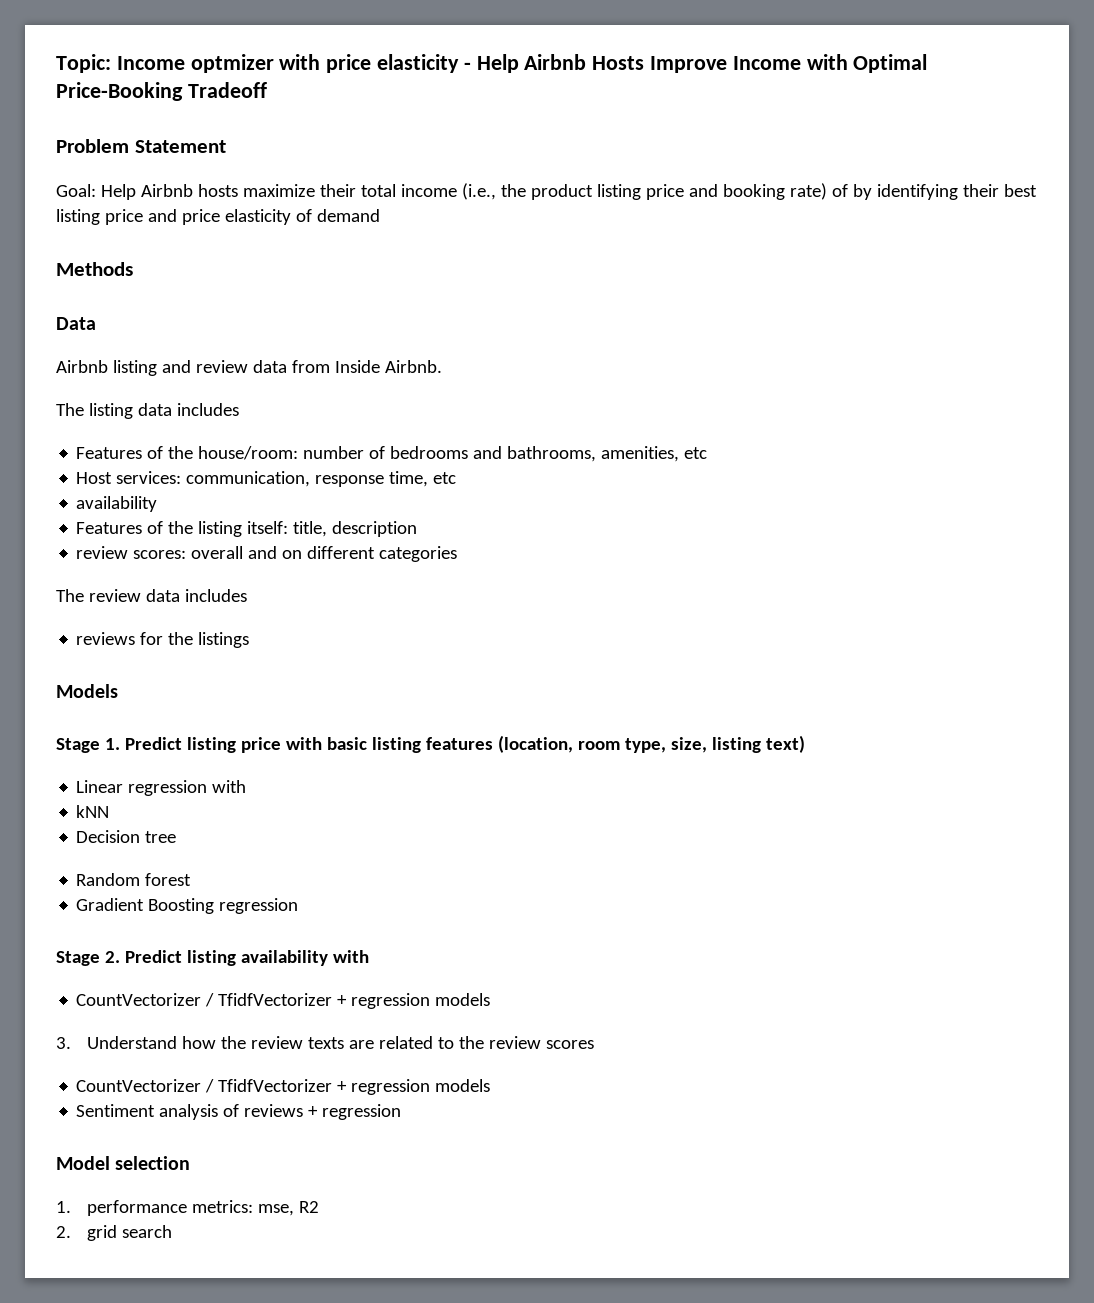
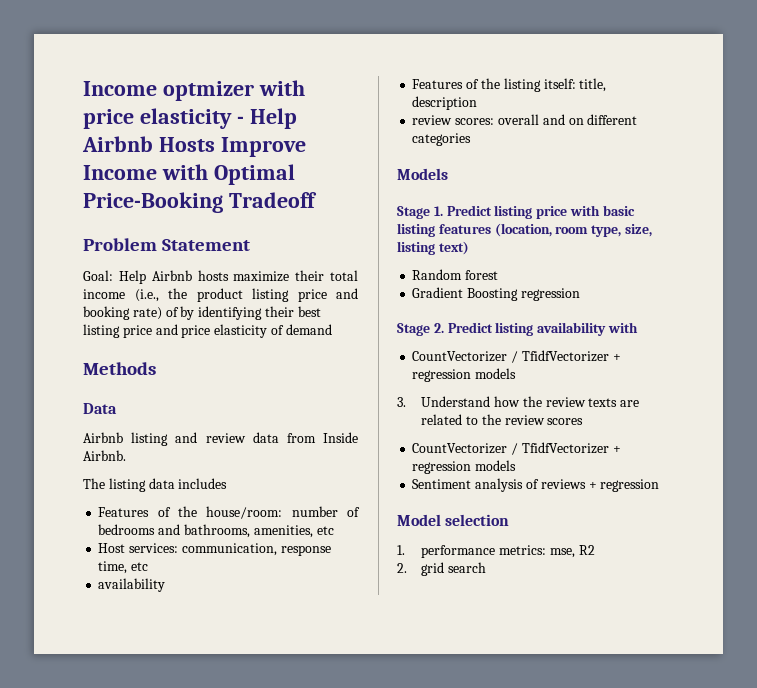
- Topic: Income optmizer with price elasticity - Help Airbnb Hosts Improve Income with Optimal Price-Booking Tradeoff
+ Income optmizer with price elasticity - Help Airbnb Hosts Improve Income with Optimal Price-Booking Tradeoff
- The review data includes
- reviews for the listings
- Linear regression with
- kNN
- Decision tree

